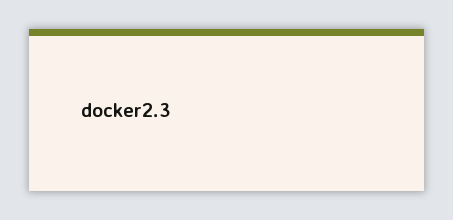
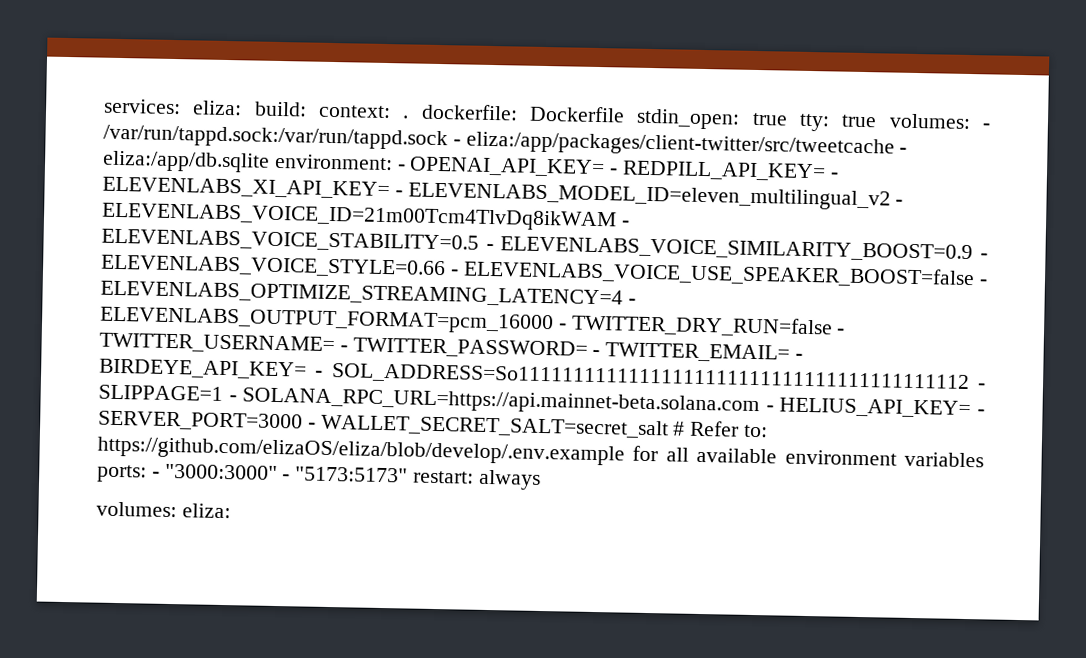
- docker2.3
+ services: eliza: build: context: . dockerfile: Dockerfile stdin_open: true tty: true volumes: - /var/run/tappd.sock:/var/run/tappd.sock - eliza:/app/packages/client-twitter/src/tweetcache - eliza:/app/db.sqlite environment: - OPENAI_API_KEY= - REDPILL_API_KEY= - ELEVENLABS_XI_API_KEY= - ELEVENLABS_MODEL_ID=eleven_multilingual_v2 - ELEVENLABS_VOICE_ID=21m00Tcm4TlvDq8ikWAM - ELEVENLABS_VOICE_STABILITY=0.5 - ELEVENLABS_VOICE_SIMILARITY_BOOST=0.9 - ELEVENLABS_VOICE_STYLE=0.66 - ELEVENLABS_VOICE_USE_SPEAKER_BOOST=false - ELEVENLABS_OPTIMIZE_STREAMING_LATENCY=4 - ELEVENLABS_OUTPUT_FORMAT=pcm_16000 - TWITTER_DRY_RUN=false - TWITTER_USERNAME= - TWITTER_PASSWORD= - TWITTER_EMAIL= - BIRDEYE_API_KEY= - SOL_ADDRESS=So11111111111111111111111111111111111111112 - SLIPPAGE=1 - SOLANA_RPC_URL=https://api.mainnet-beta.solana.com - HELIUS_API_KEY= - SERVER_PORT=3000 - WALLET_SECRET_SALT=secret_salt # Refer to: https://github.com/elizaOS/eliza/blob/develop/.env.example for all available environment variables ports: - "3000:3000" - "5173:5173" restart: always
+ volumes: eliza:

